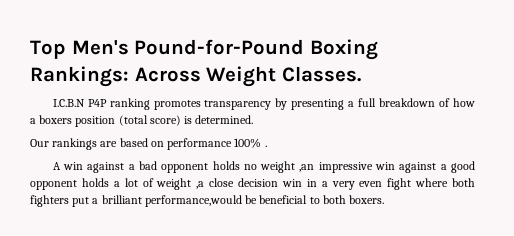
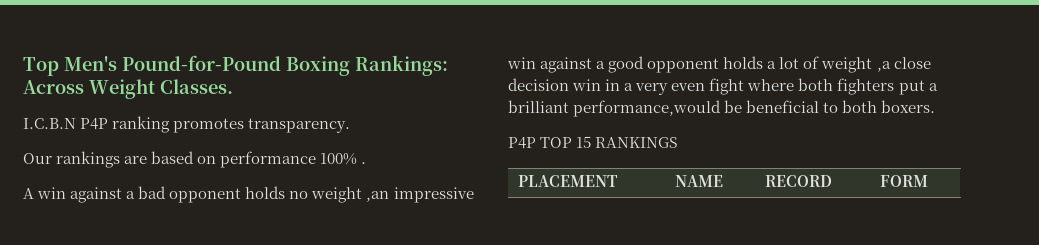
- I.C.B.N P4P ranking promotes transparency by presenting a full breakdown of how a boxers position (total score) is determined.
+ I.C.B.N P4P ranking promotes transparency.
+ P4P TOP 15 RANKINGS
+ PLACEMENT | NAME | RECORD | FORM

